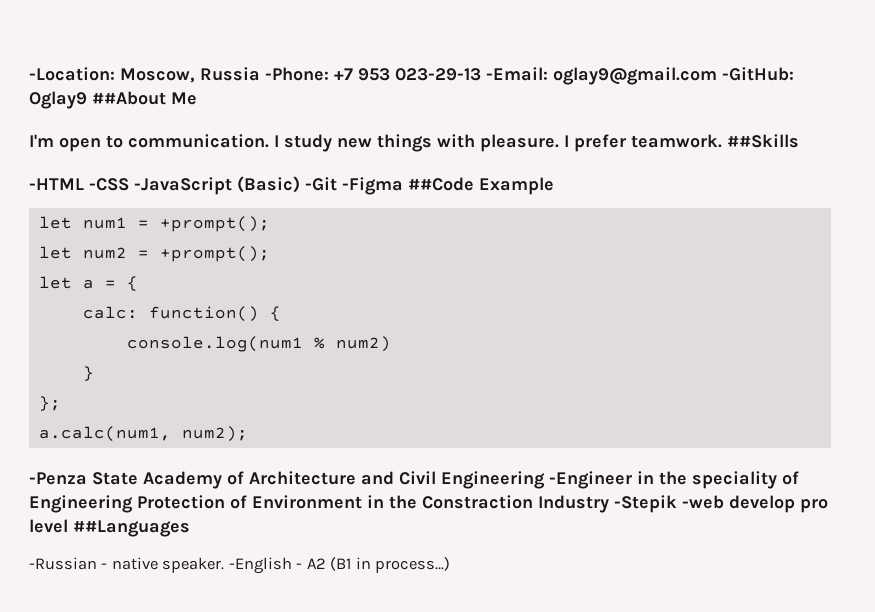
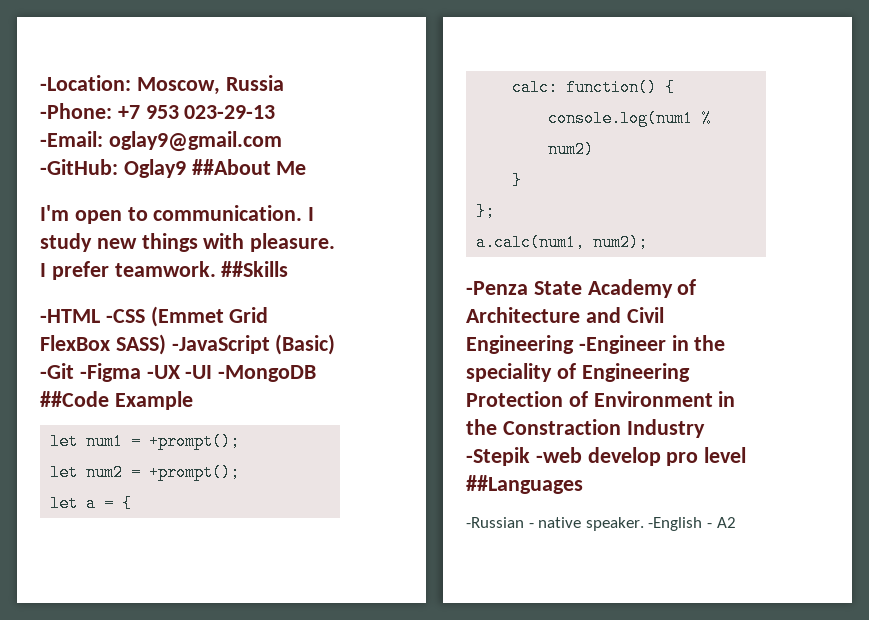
- -HTML -CSS -JavaScript (Basic) -Git -Figma ##Code Example
+ -HTML -CSS (Emmet Grid FlexBox SASS) -JavaScript (Basic) -Git -Figma -UX -UI -MongoDB ##Code Example
- -English - A2 (B1 in process…)
+ -English - A2

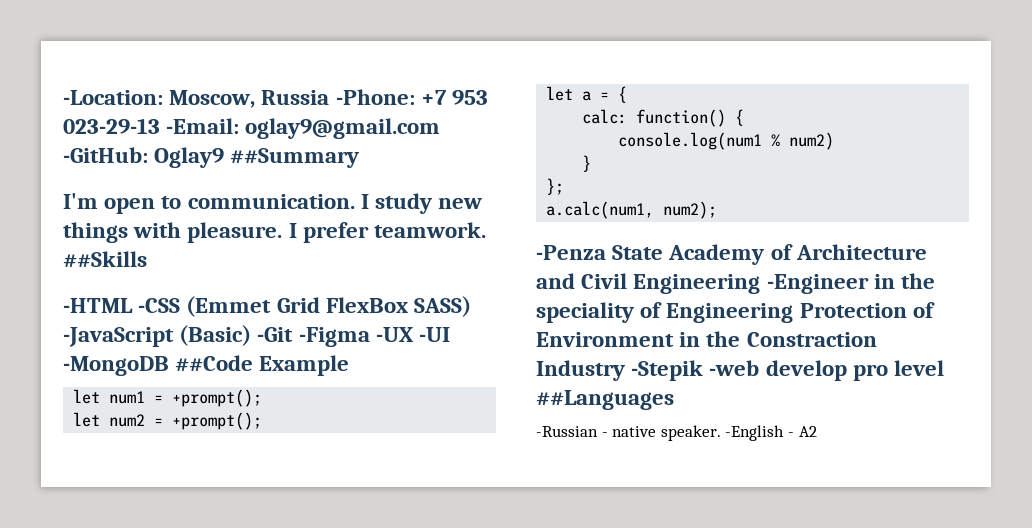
- -Location: Moscow, Russia -Phone: +7 953 023-29-13 -Email: oglay9@gmail.com -GitHub: Oglay9 ##About Me
+ -Location: Moscow, Russia -Phone: +7 953 023-29-13 -Email: oglay9@gmail.com -GitHub: Oglay9 ##Summary

